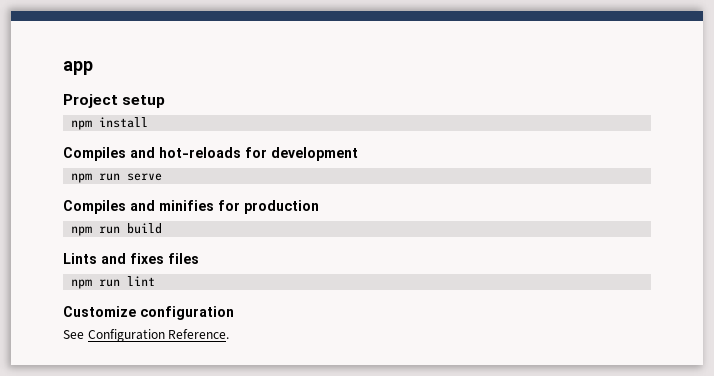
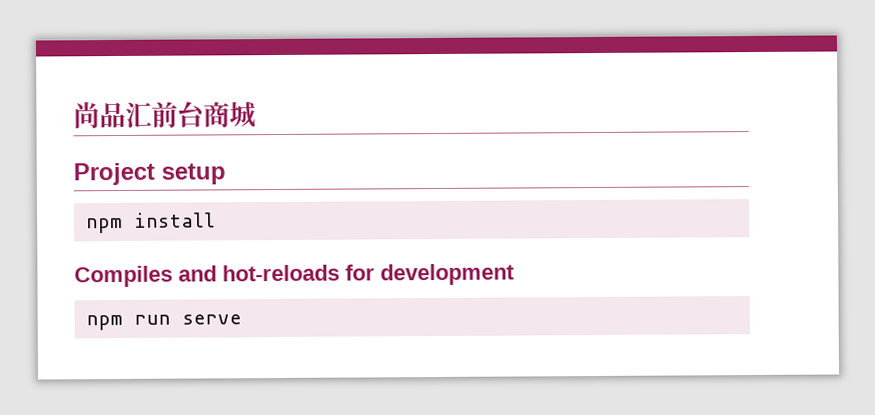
- app
+ 尚品汇前台商城
- Compiles and minifies for production
- npm run build
- Lints and fixes files
- npm run lint
- Customize configuration
- See Configuration Reference.

